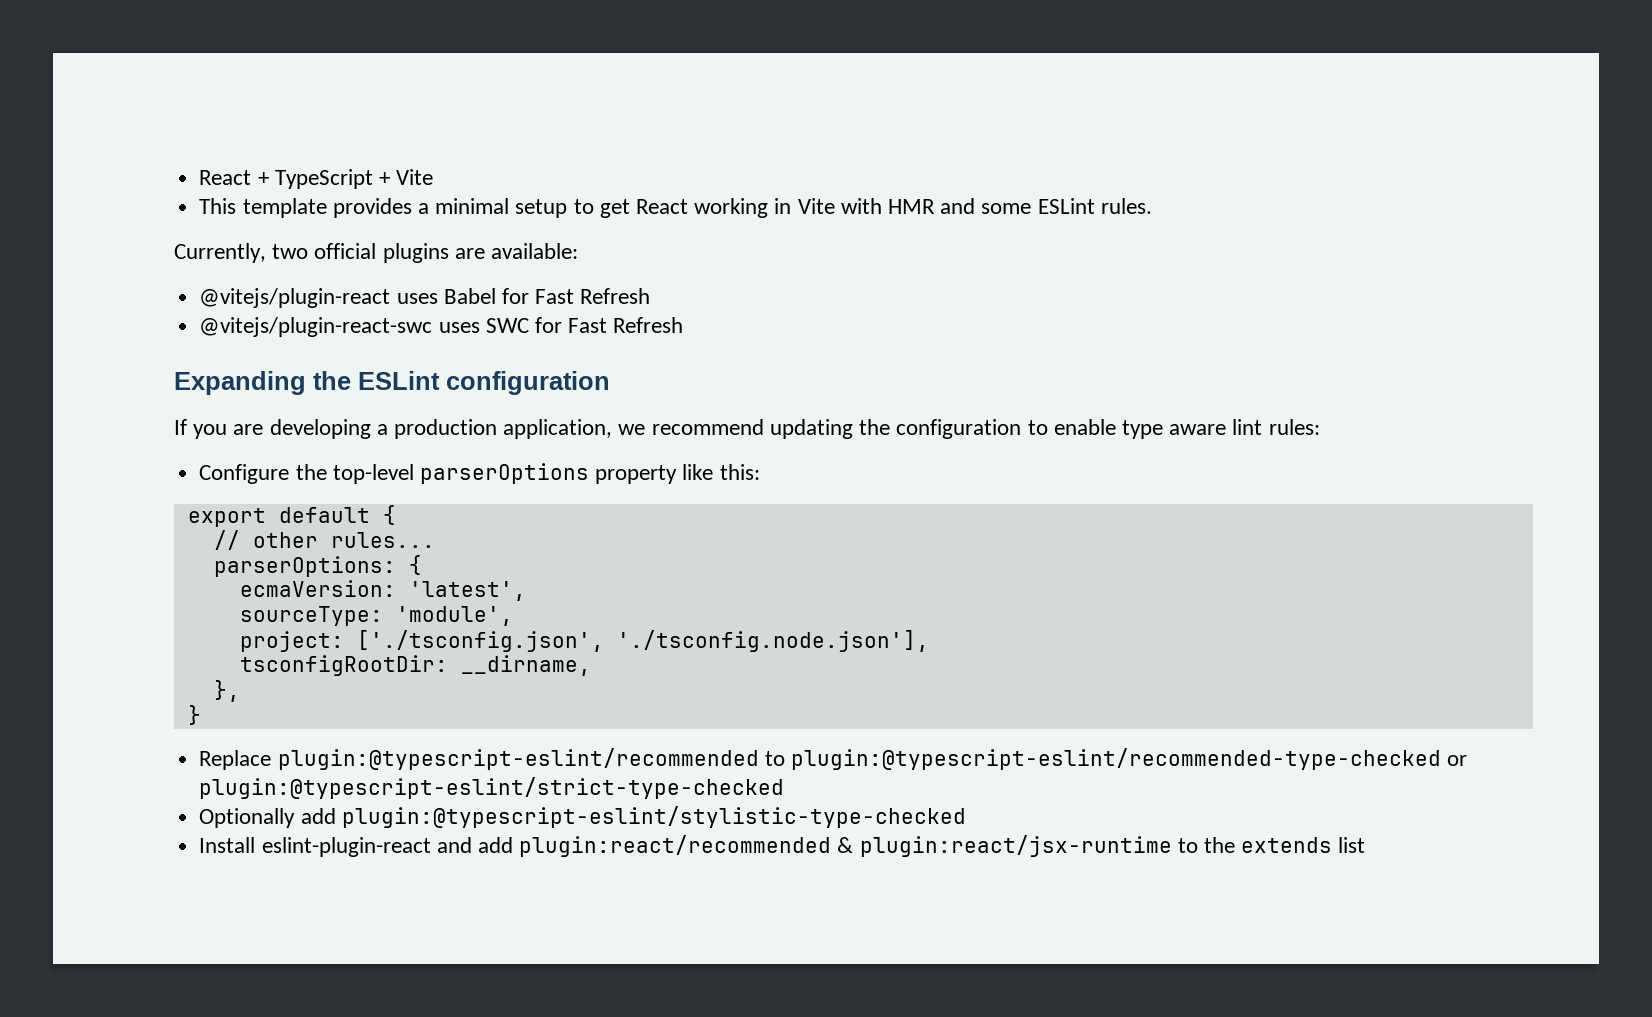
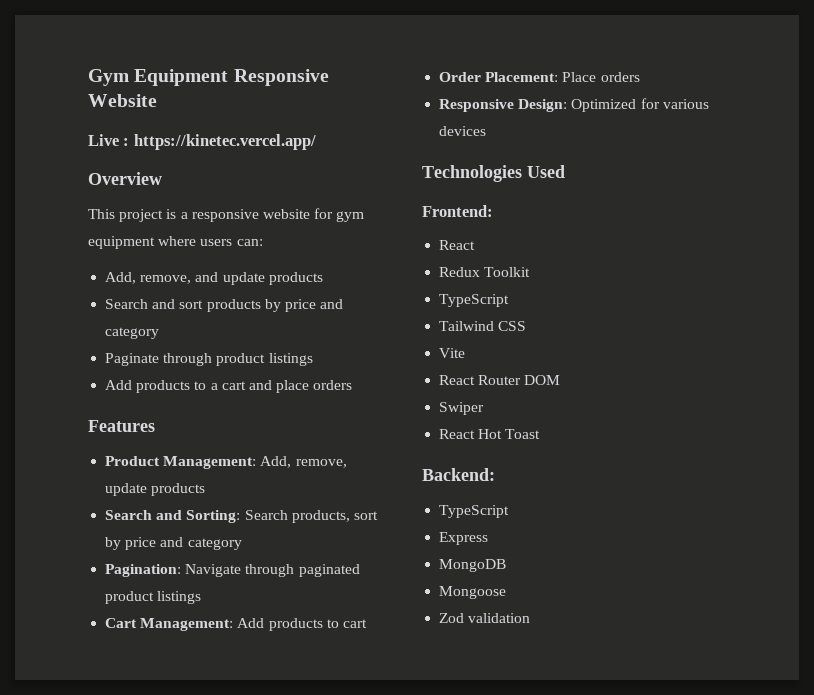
- React + TypeScript + Vite
+ Gym Equipment Responsive Website
+ Live : https://kinetec.vercel.app/
+ Overview
+ This project is a responsive website for gym equipment where users can:
+ Add, remove, and update products
+ Search and sort products by price and category
+ Paginate through product listings
+ Add products to a cart and place orders
+ Features
+ Product Management: Add, remove, update products
+ Search and Sorting: Search products, sort by price and category
+ Pagination: Navigate through paginated product listings
+ Cart Management: Add products to cart
+ Order Placement: Place orders
+ Responsive Design: Optimized for various devices
+ Technologies Used
+ Frontend:
+ React
+ Redux Toolkit
+ TypeScript
+ Tailwind CSS
+ Vite
- This template provides a minimal setup to get React working in Vite with HMR and some ESLint rules.
- Currently, two official plugins are available:
- @vitejs/plugin-react uses Babel for Fast Refresh
- @vitejs/plugin-react-swc uses SWC for Fast Refresh
- Expanding the ESLint configuration
- If you are developing a production application, we recommend updating the configuration to enable type aware lint rules:
- Configure the top-level parserOptions property like this:
- export default {
- // other rules...
- parserOptions: {
- ecmaVersion: 'latest',
- sourceType: 'module',
- project: ['./tsconfig.json', './tsconfig.node.json'],
- tsconfigRootDir: __dirname,
- },
- }
- Replace plugin:@typescript-eslint/recommended to plugin:@typescript-eslint/recommended-type-checked or plugin:@typescript-eslint/strict-type-checked
- Optionally add plugin:@typescript-eslint/stylistic-type-checked
- Install eslint-plugin-react and add plugin:react/recommended & plugin:react/jsx-runtime to the extends list
+ React Router DOM
+ Swiper
+ React Hot Toast
+ Backend:
+ TypeScript
+ Express
+ MongoDB
+ Mongoose
+ Zod validation

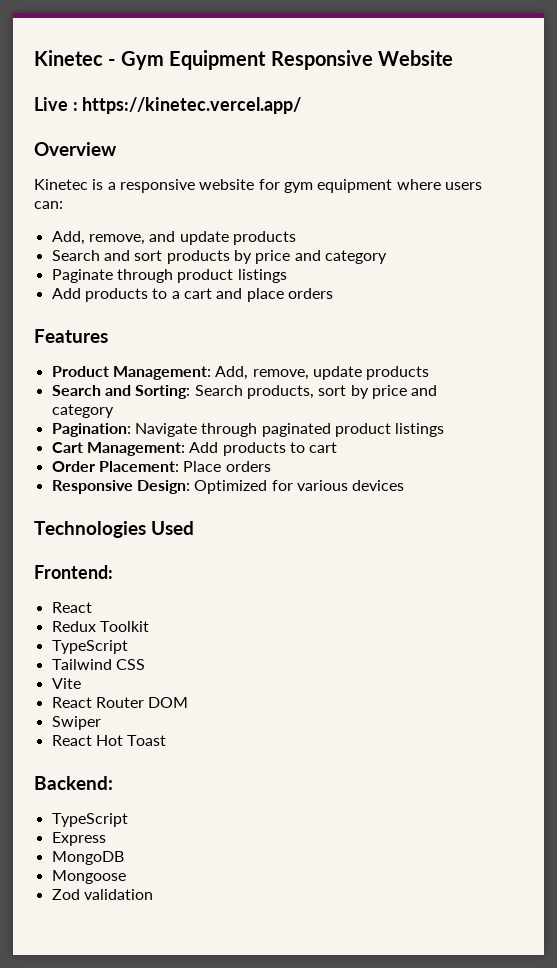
- Gym Equipment Responsive Website
+ Kinetec - Gym Equipment Responsive Website
- This project is a responsive website for gym equipment where users can:
+ Kinetec is a responsive website for gym equipment where users can:

